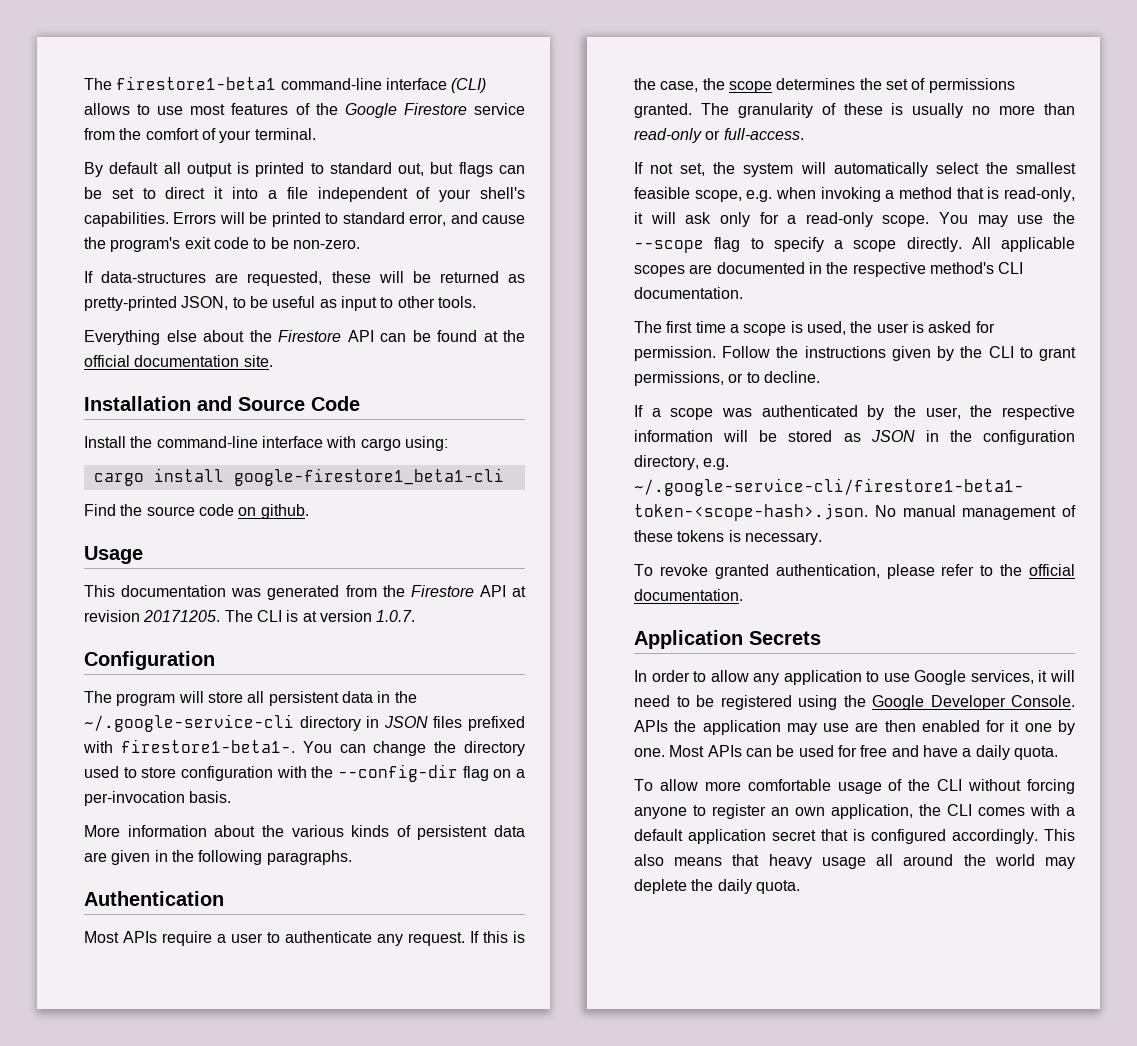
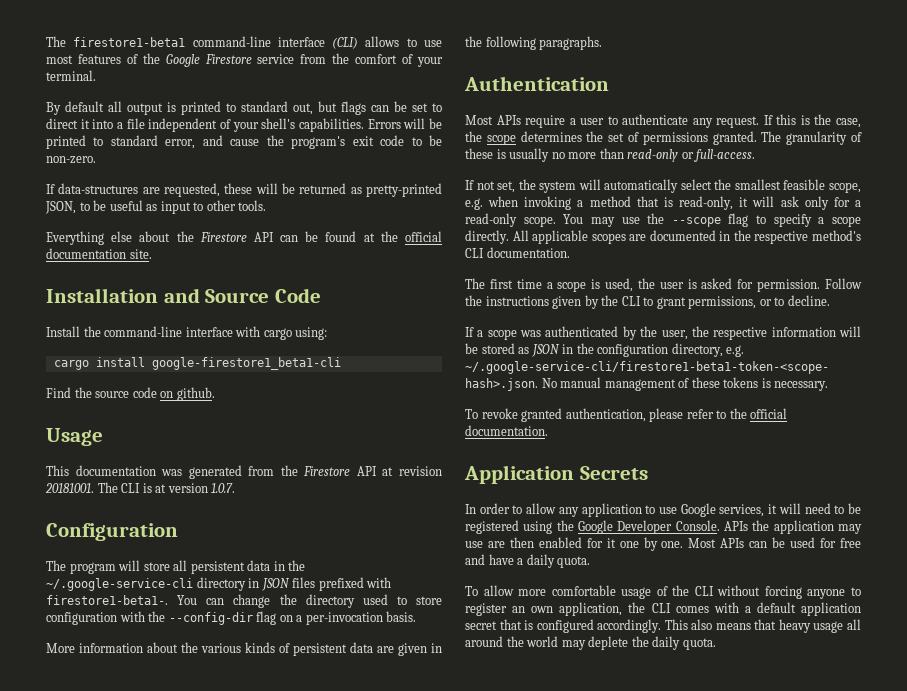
- This documentation was generated from the Firestore API at revision 20171205.
+ This documentation was generated from the Firestore API at revision 20181001.

